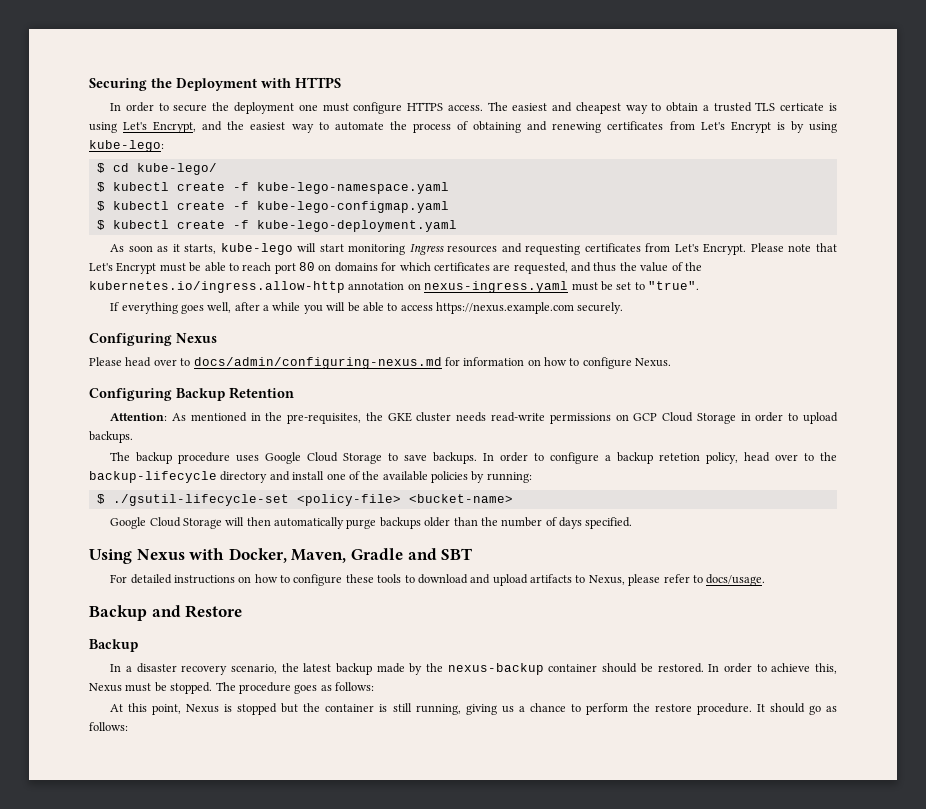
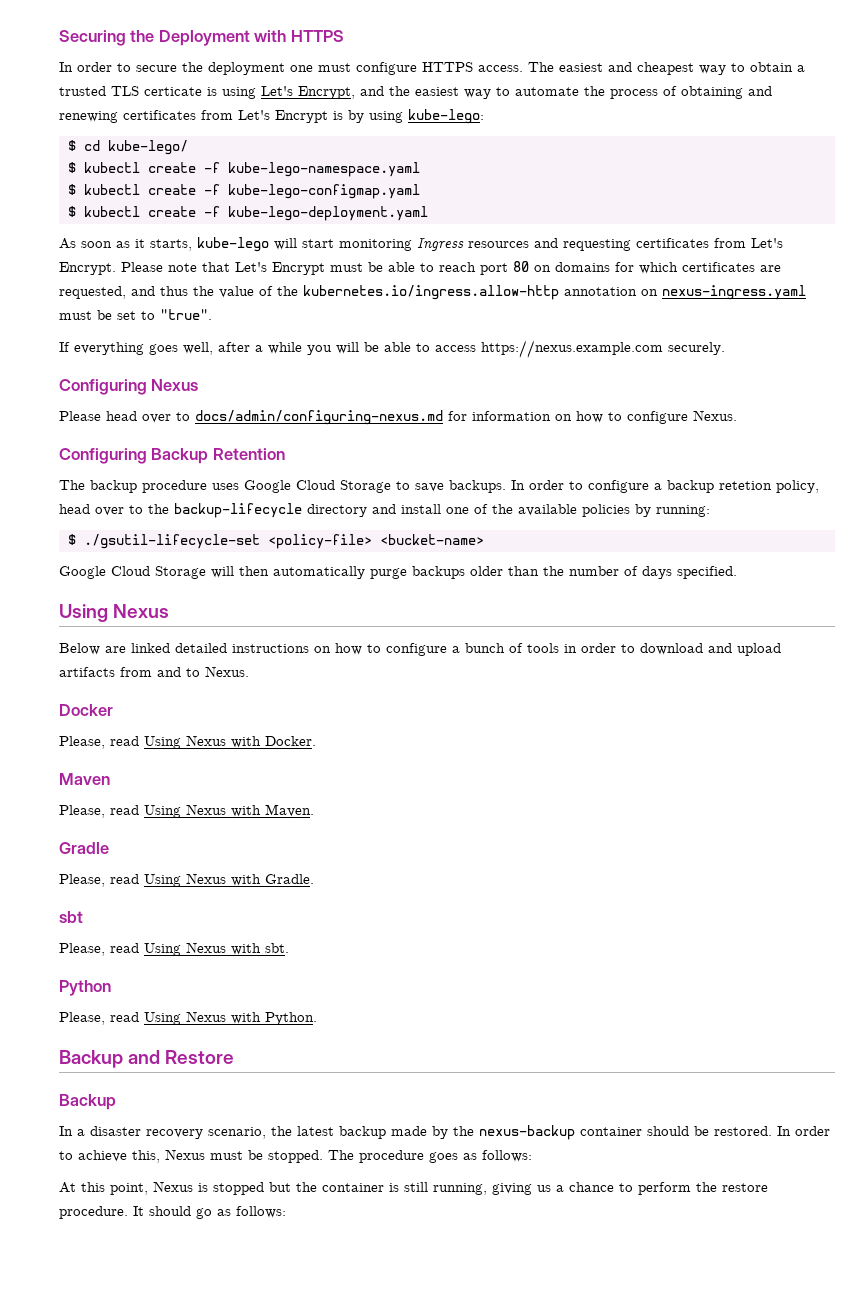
- Attention: As mentioned in the pre-requisites, the GKE cluster needs read-write permissions on GCP Cloud Storage in order to upload backups.
  Google Cloud Storage will then automatically purge backups older than the number of days specified.
- Using Nexus with Docker, Maven, Gradle and SBT
- For detailed instructions on how to configure these tools to download and upload artifacts to Nexus, please refer to docs/usage.
+ Using Nexus
+ Below are linked detailed instructions on how to configure a bunch of tools in order to download and upload artifacts from and to Nexus.
+ Docker
+ Please, read Using Nexus with Docker.
+ Maven
+ Please, read Using Nexus with Maven.
+ Gradle
+ Please, read Using Nexus with Gradle.
+ sbt
+ Please, read Using Nexus with sbt.
+ Python
+ Please, read Using Nexus with Python.

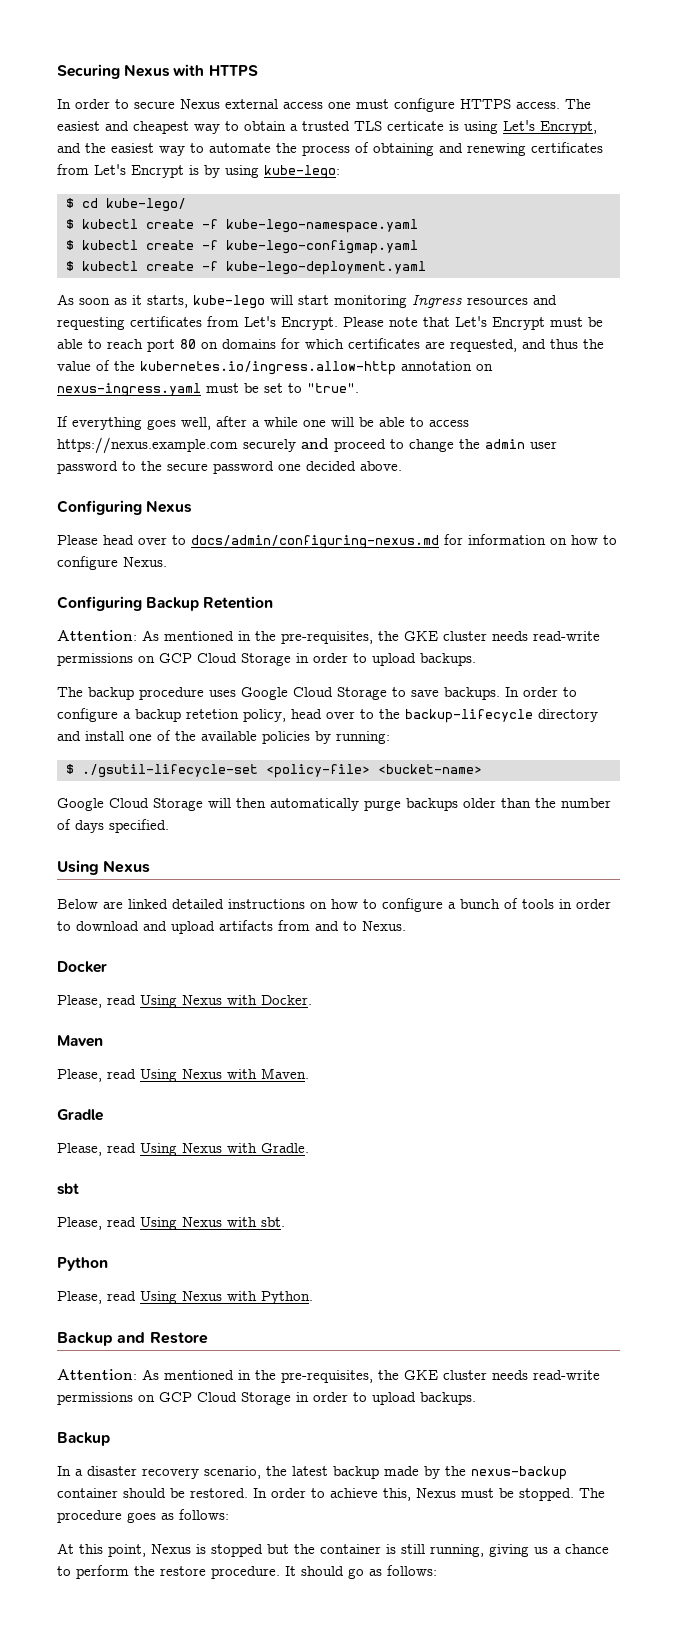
- Securing the Deployment with HTTPS
+ Securing Nexus with HTTPS
- In order to secure the deployment one must configure HTTPS access.
+ In order to secure Nexus external access one must configure HTTPS access.
- If everything goes well, after a while you will be able to access https://nexus.example.com securely.
+ If everything goes well, after a while one will be able to access https://nexus.example.com securely and proceed to change the admin user password to the secure password one decided above.
  Configuring Backup Retention
+ Attention: As mentioned in the pre-requisites, the GKE cluster needs read-write permissions on GCP Cloud Storage in order to upload backups.
  Backup and Restore
+ Attention: As mentioned in the pre-requisites, the GKE cluster needs read-write permissions on GCP Cloud Storage in order to upload backups.

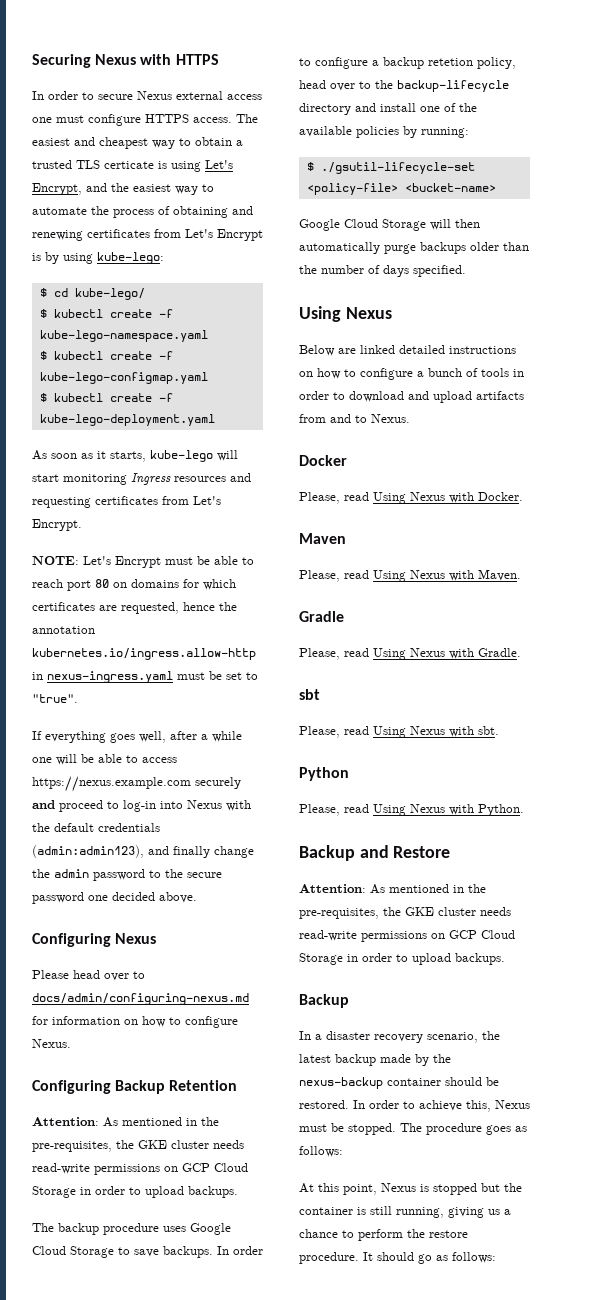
- As soon as it starts, kube-lego will start monitoring Ingress resources and requesting certificates from Let's Encrypt. Please note that Let's Encrypt must be able to reach port 80 on domains for which certificates are requested, and thus the value of the kubernetes.io/ingress.allow-http annotation on nexus-ingress.yaml must be set to "true".
+ As soon as it starts, kube-lego will start monitoring Ingress resources and requesting certificates from Let's Encrypt.
+ NOTE: Let's Encrypt must be able to reach port 80 on domains for which certificates are requested, hence the annotation kubernetes.io/ingress.allow-http in nexus-ingress.yaml must be set to "true".
- If everything goes well, after a while one will be able to access https://nexus.example.com securely and proceed to change the admin user password to the secure password one decided above.
+ If everything goes well, after a while one will be able to access https://nexus.example.com securely and proceed to log-in into Nexus with the default credentials (admin:admin123), and finally change the admin password to the secure password one decided above.

